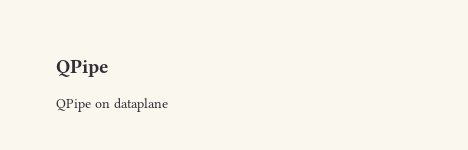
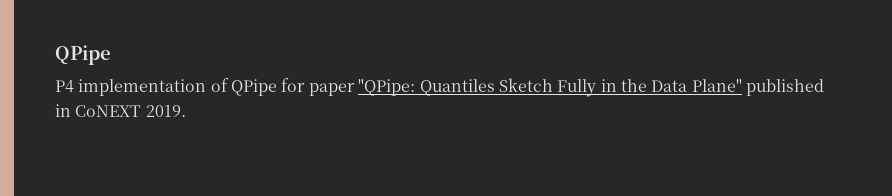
- QPipe on dataplane
+ P4 implementation of QPipe for paper "QPipe: Quantiles Sketch Fully in the Data Plane" published in CoNEXT 2019.

